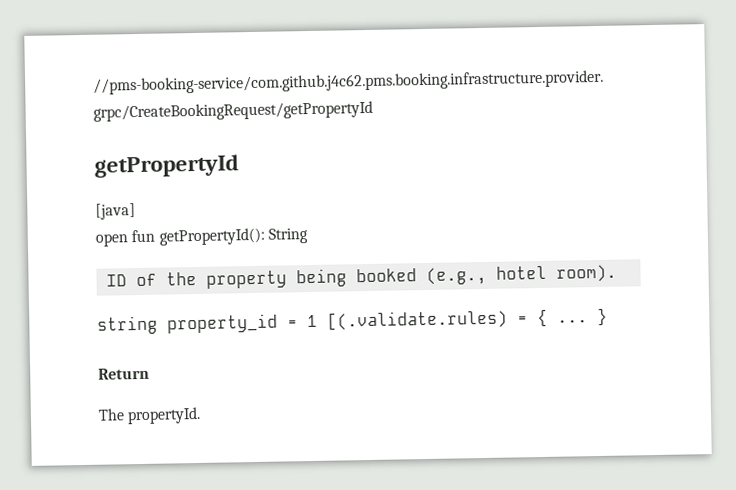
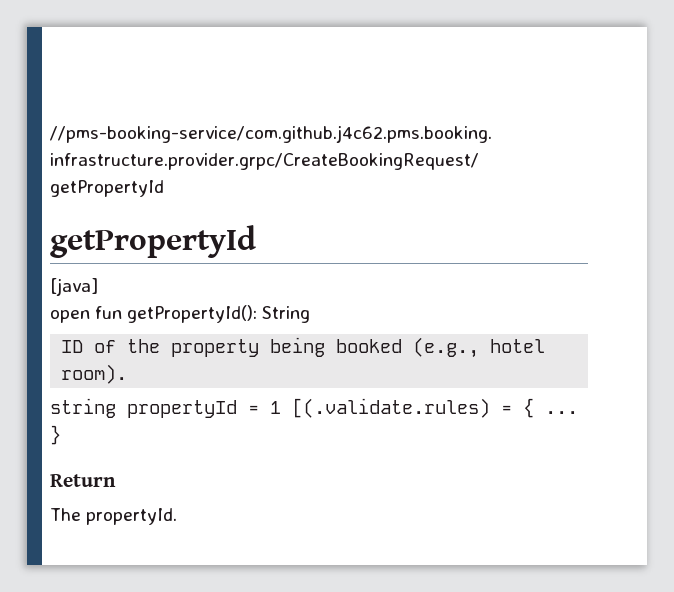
- string property_id = 1 [(.validate.rules) = { ...
+ string propertyId = 1 [(.validate.rules) = { ...

